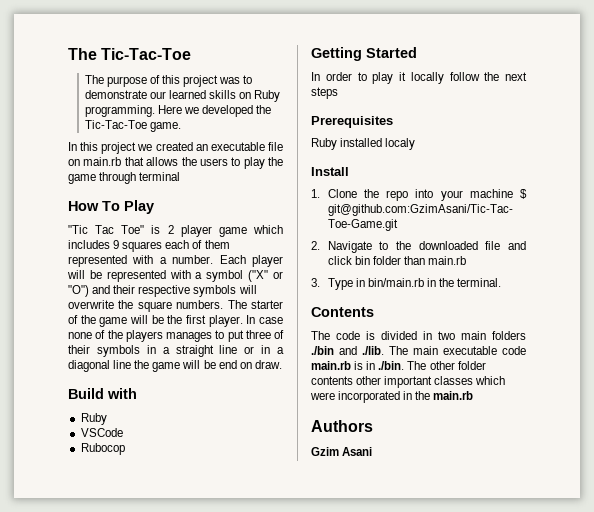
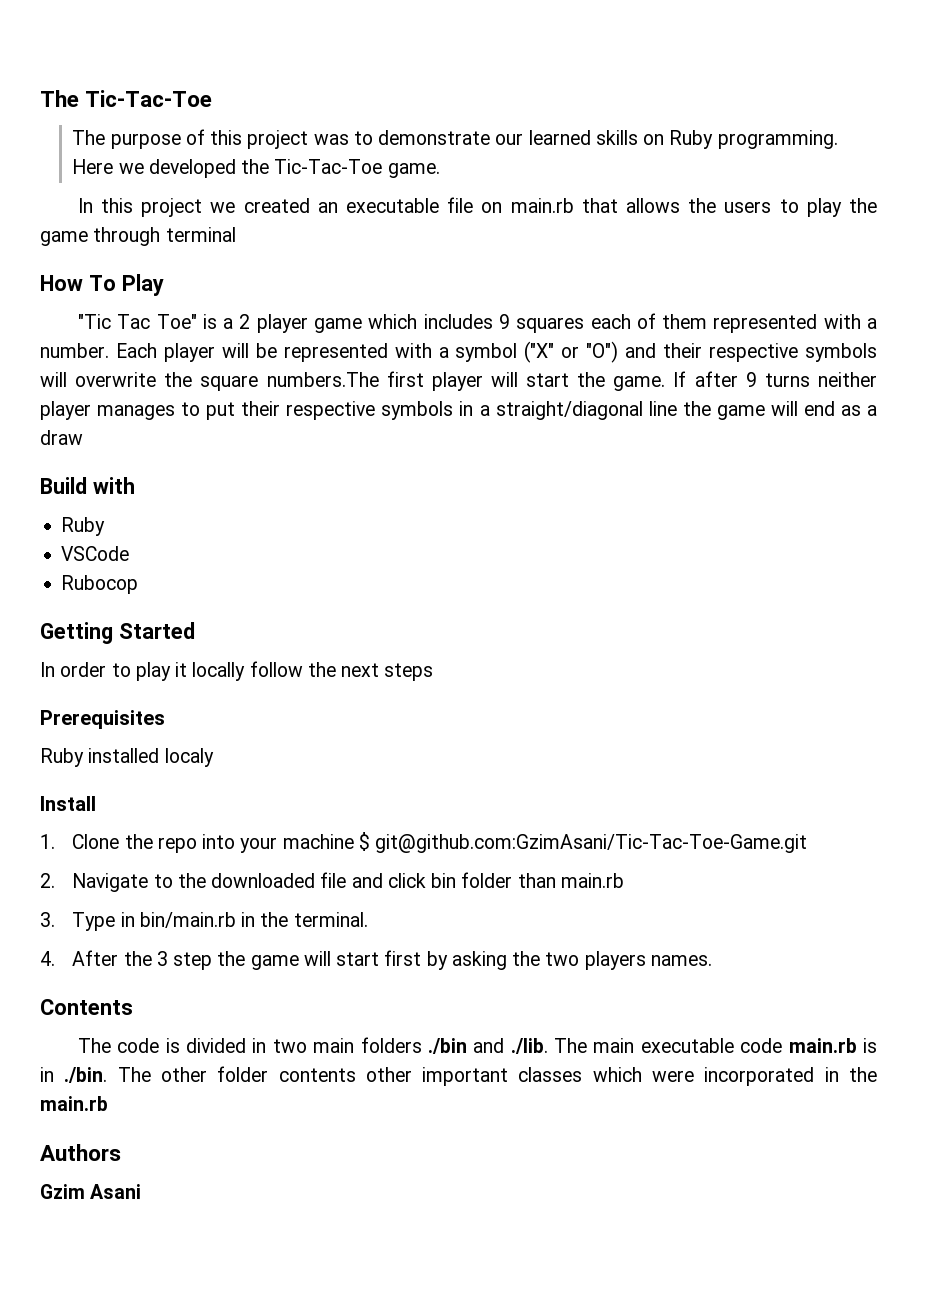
- "Tic Tac Toe" is 2 player game which includes 9 squares each of them represented with a number.
+ "Tic Tac Toe" is a 2 player game which includes 9 squares each of them represented with a number.
- Each player will be represented with a symbol ("X" or "O") and their respective symbols will overwrite the square numbers. The starter of the game will be the first player. In case none of the players manages to put three of their symbols in a straight line or in a diagonal line the game will be end on draw.
+ Each player will be represented with a symbol ("X" or "O") and their respective symbols will overwrite the square numbers.The first player will start the game. If after 9 turns neither player manages to put their respective symbols in a straight/diagonal line the game will end as a draw
+ 4. After the 3 step the game will start first by asking the two players names.

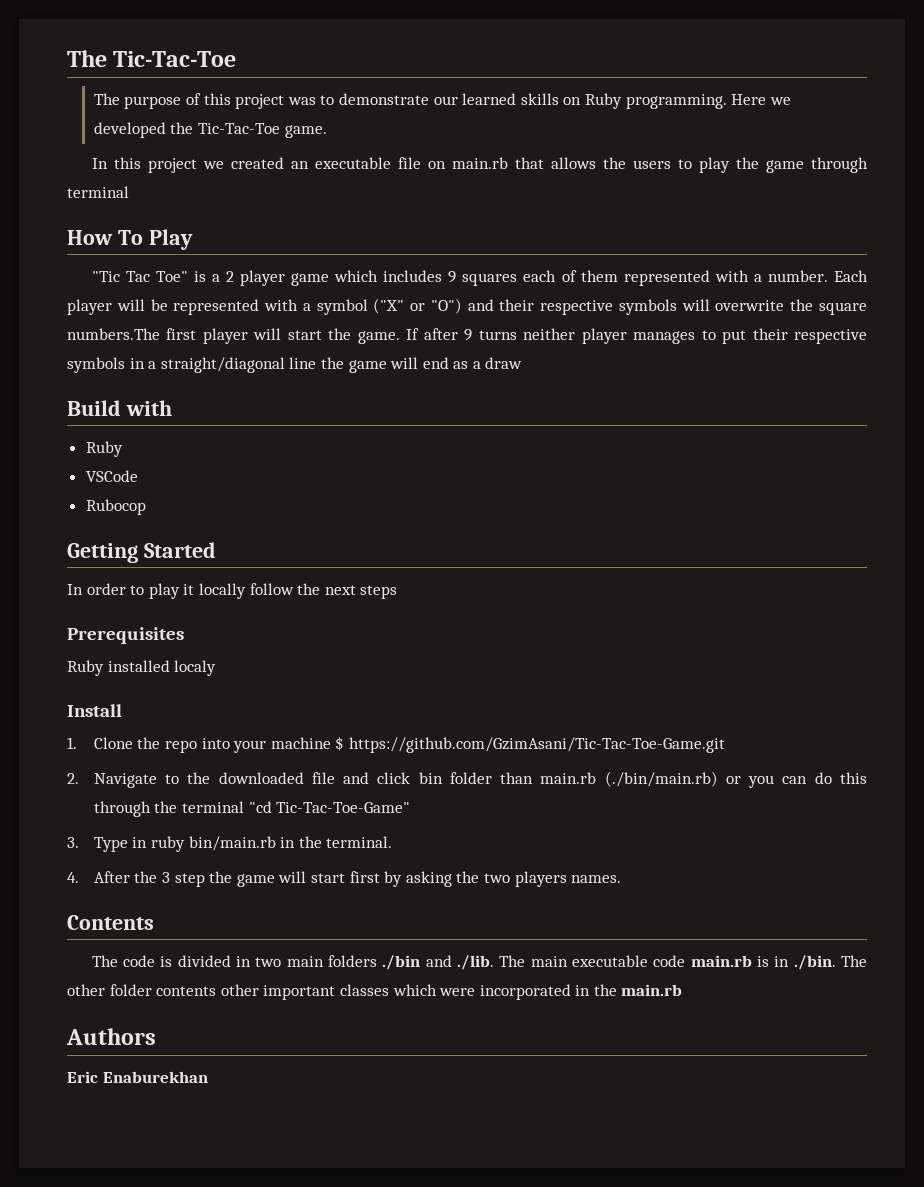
- 1. Clone the repo into your machine $ git@github.com:GzimAsani/Tic-Tac-Toe-Game.git
+ 1. Clone the repo into your machine $ https://github.com/GzimAsani/Tic-Tac-Toe-Game.git
- 2. Navigate to the downloaded file and click bin folder than main.rb
+ 2. Navigate to the downloaded file and click bin folder than main.rb (./bin/main.rb) or you can do this through the terminal "cd Tic-Tac-Toe-Game"
- 3. Type in bin/main.rb in the terminal.
+ 3. Type in ruby bin/main.rb in the terminal.
- Gzim Asani
+ Eric Enaburekhan

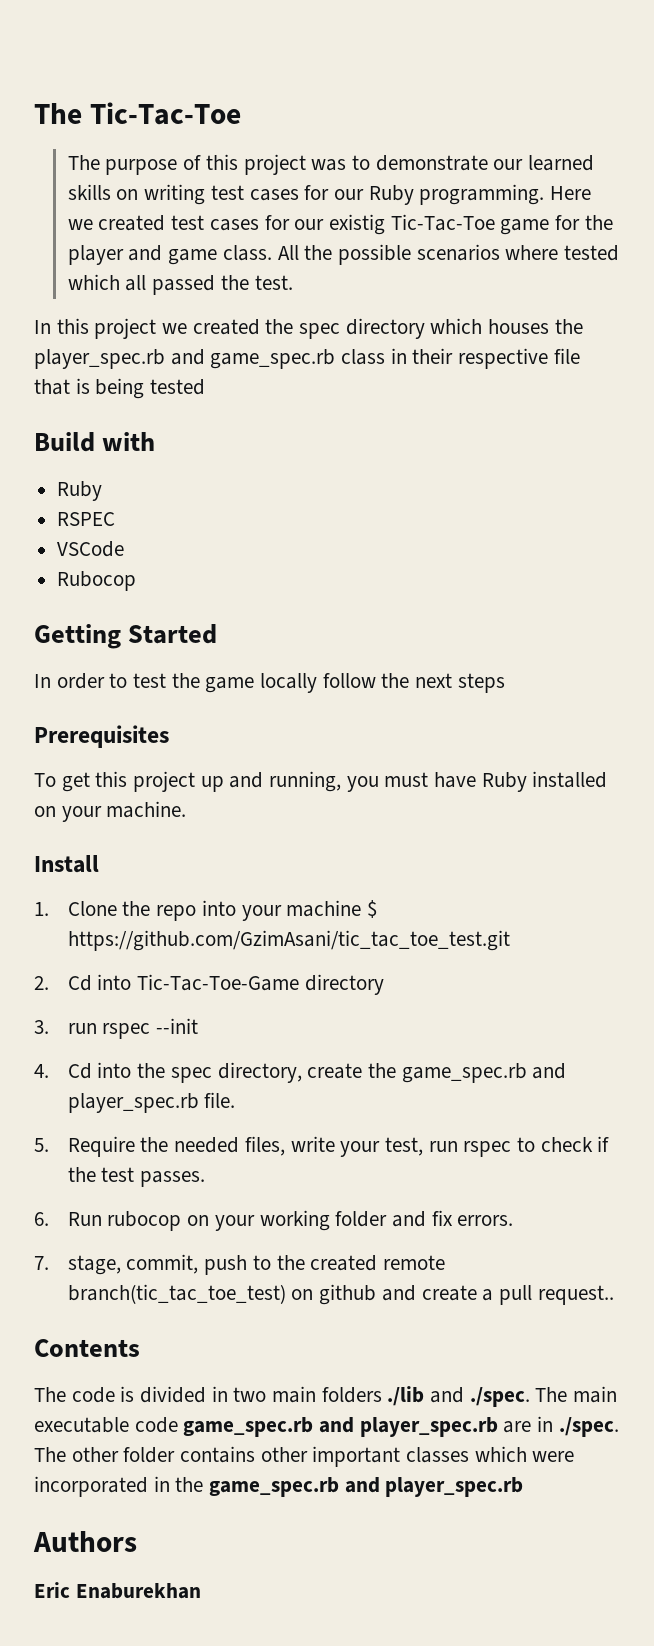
- The purpose of this project was to demonstrate our learned skills on Ruby programming. Here we developed the Tic-Tac-Toe game.
+ The purpose of this project was to demonstrate our learned skills on writing test cases for our Ruby programming. Here we created test cases for our existig Tic-Tac-Toe game for the player and game class. All the possible scenarios where tested which all passed the test.
- In this project we created an executable file on main.rb that allows the users to play the game through terminal
- How To Play
- "Tic Tac Toe" is a 2 player game which includes 9 squares each of them represented with a number. Each player will be represented with a symbol ("X" or "O") and their respective symbols will overwrite the square numbers.The first player will start the game. If after 9 turns neither player manages to put their respective symbols in a straight/diagonal line the game will end as a draw
+ In this project we created the spec directory which houses the player_spec.rb and game_spec.rb class in their respective file that is being tested
+ RSPEC
- In order to play it locally follow the next steps
+ In order to test the game locally follow the next steps
- Ruby installed localy
+ To get this project up and running, you must have Ruby installed on your machine.
- 1. Clone the repo into your machine $ https://github.com/GzimAsani/Tic-Tac-Toe-Game.git
+ 1. Clone the repo into your machine $ https://github.com/GzimAsani/tic_tac_toe_test.git
- 2. Navigate to the downloaded file and click bin folder than main.rb (./bin/main.rb) or you can do this through the terminal "cd Tic-Tac-Toe-Game"
- 3. Type in ruby bin/main.rb in the terminal.
- 4. After the 3 step the game will start first by asking the two players names.
+ 2. Cd into Tic-Tac-Toe-Game directory
+ 3. run rspec --init
+ 4. Cd into the spec directory, create the game_spec.rb and player_spec.rb file.
+ 5. Require the needed files, write your test, run rspec to check if the test passes.
+ 6. Run rubocop on your working folder and fix errors.
+ 7. stage, commit, push to the created remote branch(tic_tac_toe_test) on github and create a pull request..
- The code is divided in two main folders ./bin and ./lib. The main executable code main.rb is in ./bin. The other folder contents other important classes which were incorporated in the main.rb
+ The code is divided in two main folders ./lib and ./spec. The main executable code game_spec.rb and player_spec.rb are in ./spec. The other folder contains other important classes which were incorporated in the game_spec.rb and player_spec.rb

